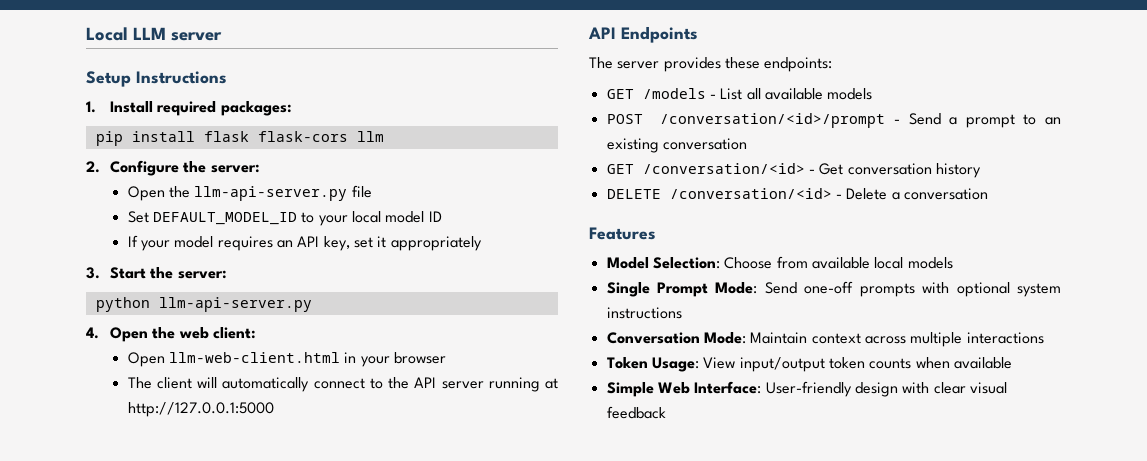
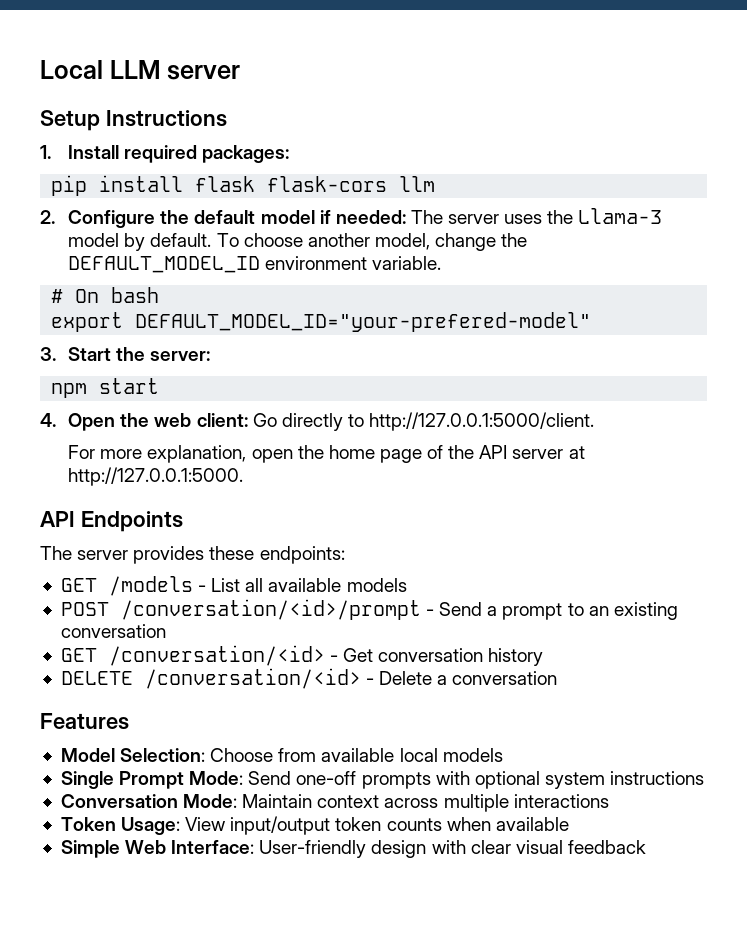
- 2. Configure the server:
- Open the llm-api-server.py file
- Set DEFAULT_MODEL_ID to your local model ID
- If your model requires an API key, set it appropriately
+ 2. Configure the default model if needed: The server uses the Llama-3 model by default. To choose another model, change the DEFAULT_MODEL_ID environment variable.
+ # On bash
+ export DEFAULT_MODEL_ID="your-prefered-model"
- python llm-api-server.py
+ npm start
- 4. Open the web client:
- Open llm-web-client.html in your browser
- The client will automatically connect to the API server running at http://127.0.0.1:5000
+ 4. Open the web client: Go directly to http://127.0.0.1:5000/client.
+ For more explanation, open the home page of the API server at http://127.0.0.1:5000.

